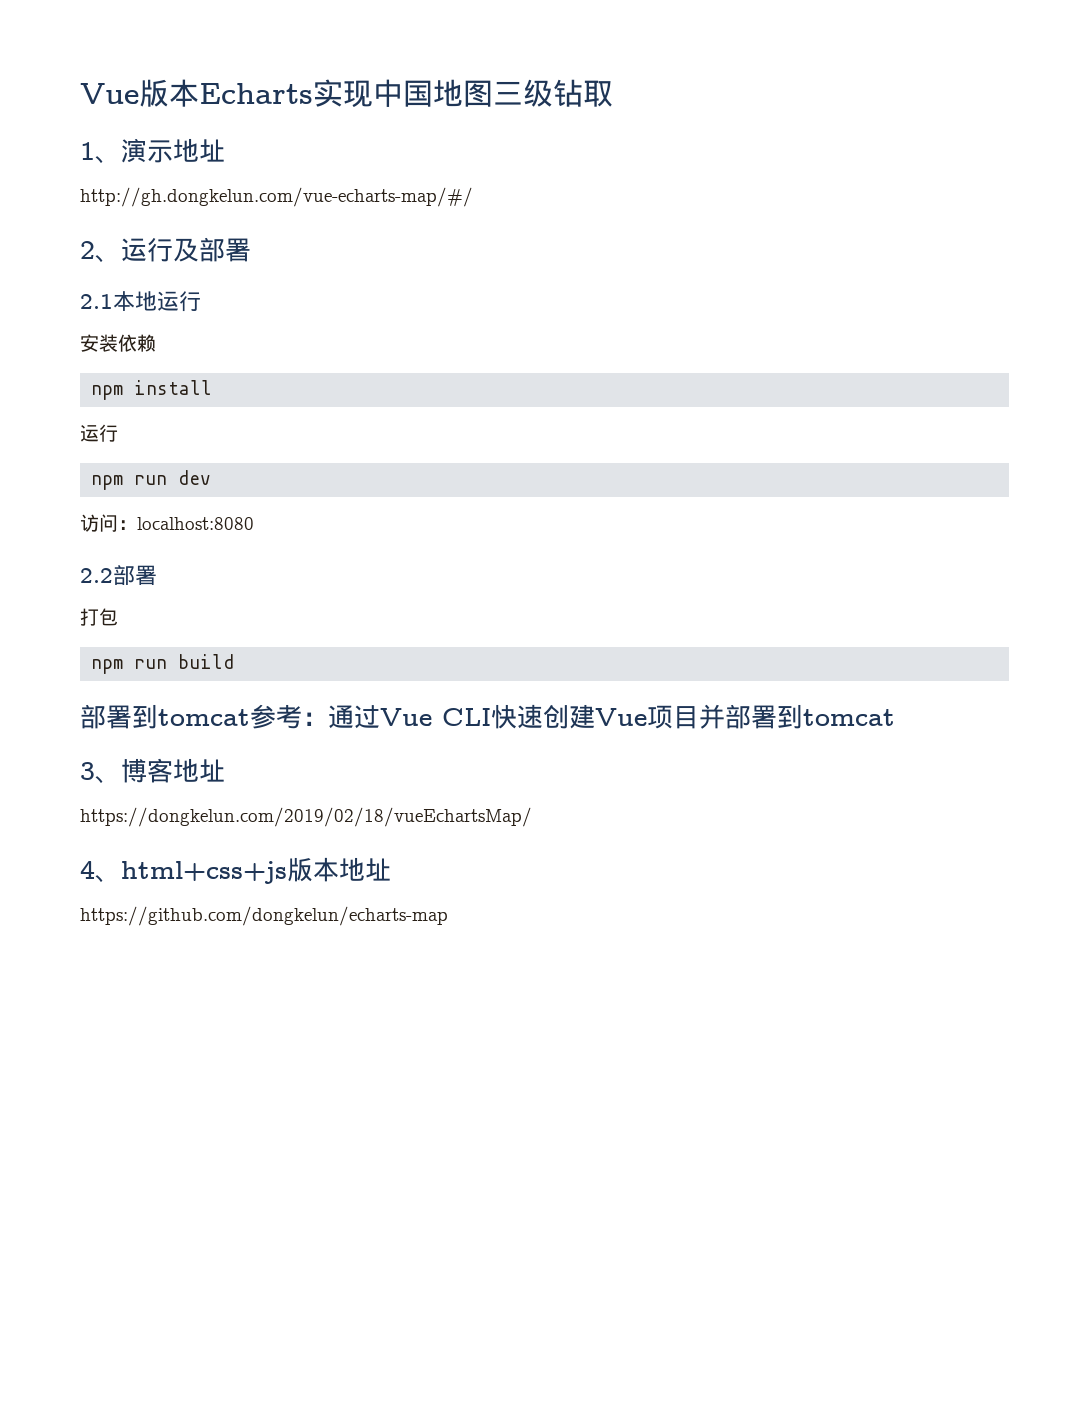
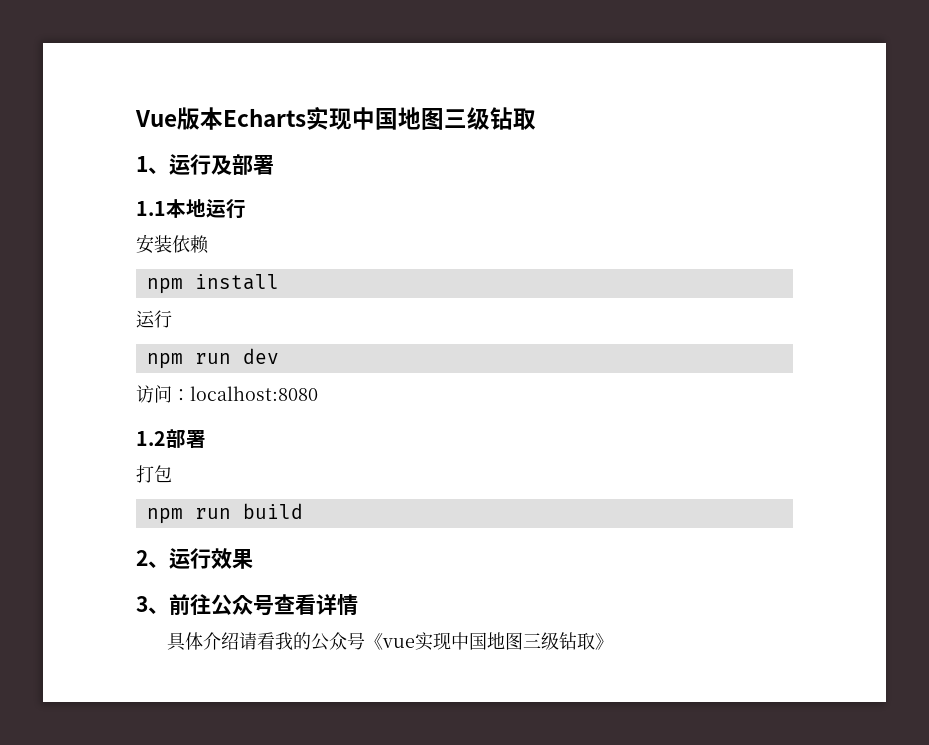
- 1、演示地址
- http://gh.dongkelun.com/vue-echarts-map/#/
- 2、运行及部署
+ 1、运行及部署
- 2.1本地运行
+ 1.1本地运行
- 2.2部署
+ 1.2部署
- 部署到tomcat参考：通过Vue CLI快速创建Vue项目并部署到tomcat
- 3、博客地址
- https://dongkelun.com/2019/02/18/vueEchartsMap/
- 4、html+css+js版本地址
- https://github.com/dongkelun/echarts-map
+ 2、运行效果
+ 3、前往公众号查看详情
+ 具体介绍请看我的公众号《vue实现中国地图三级钻取》

